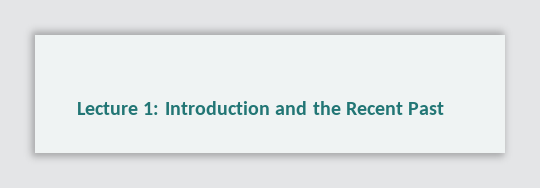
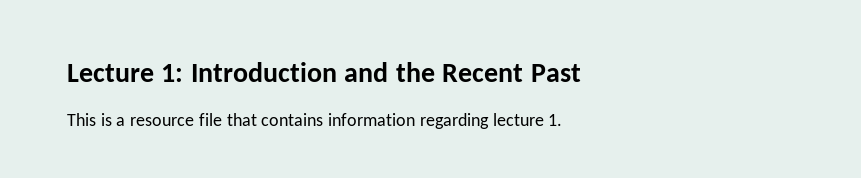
+ This is a resource file that contains information regarding lecture 1.

